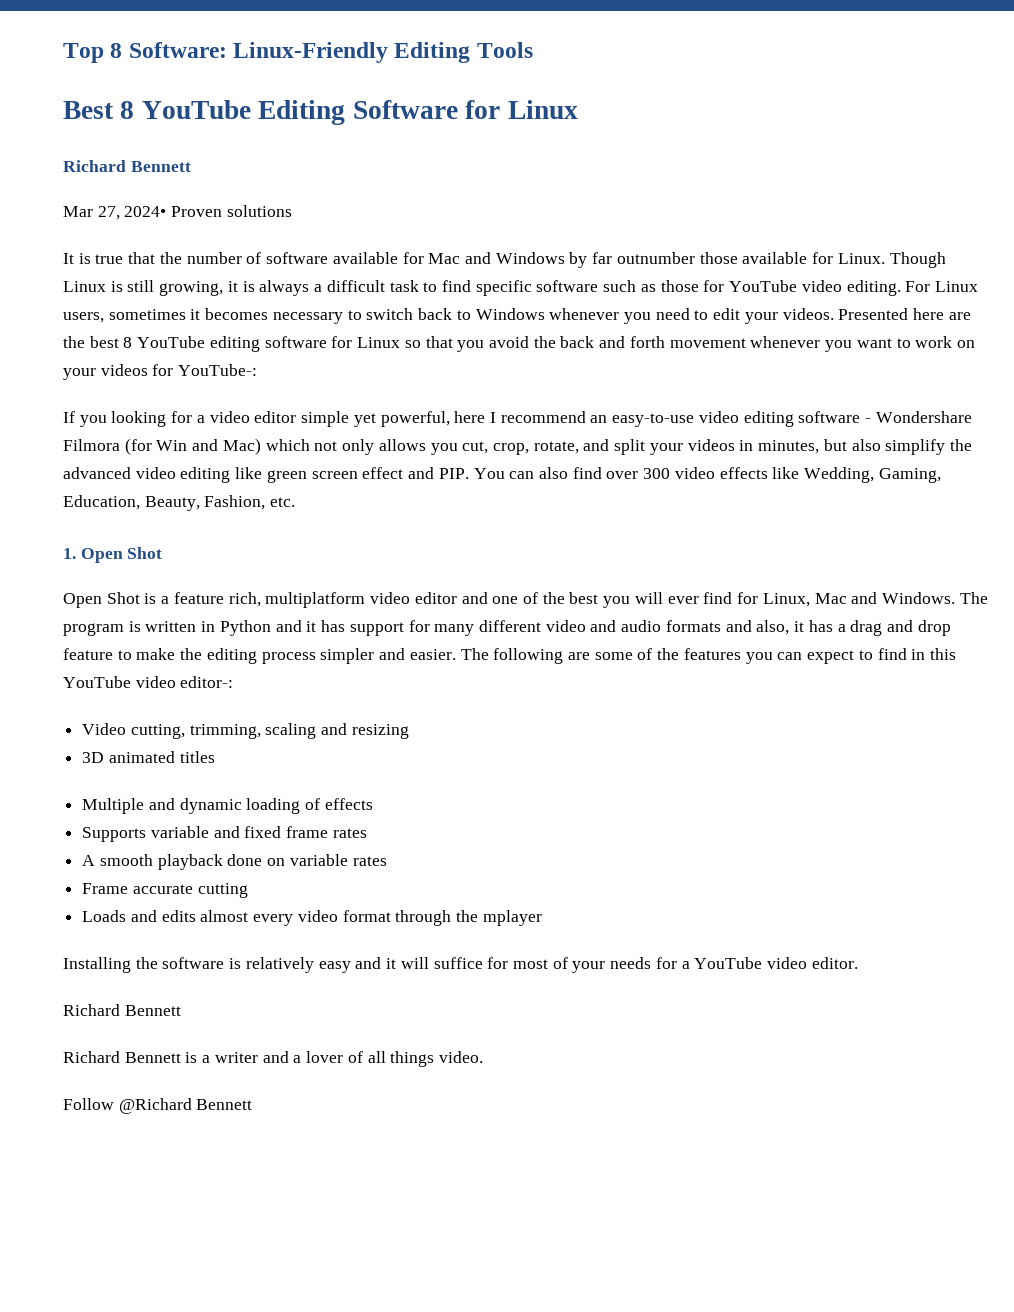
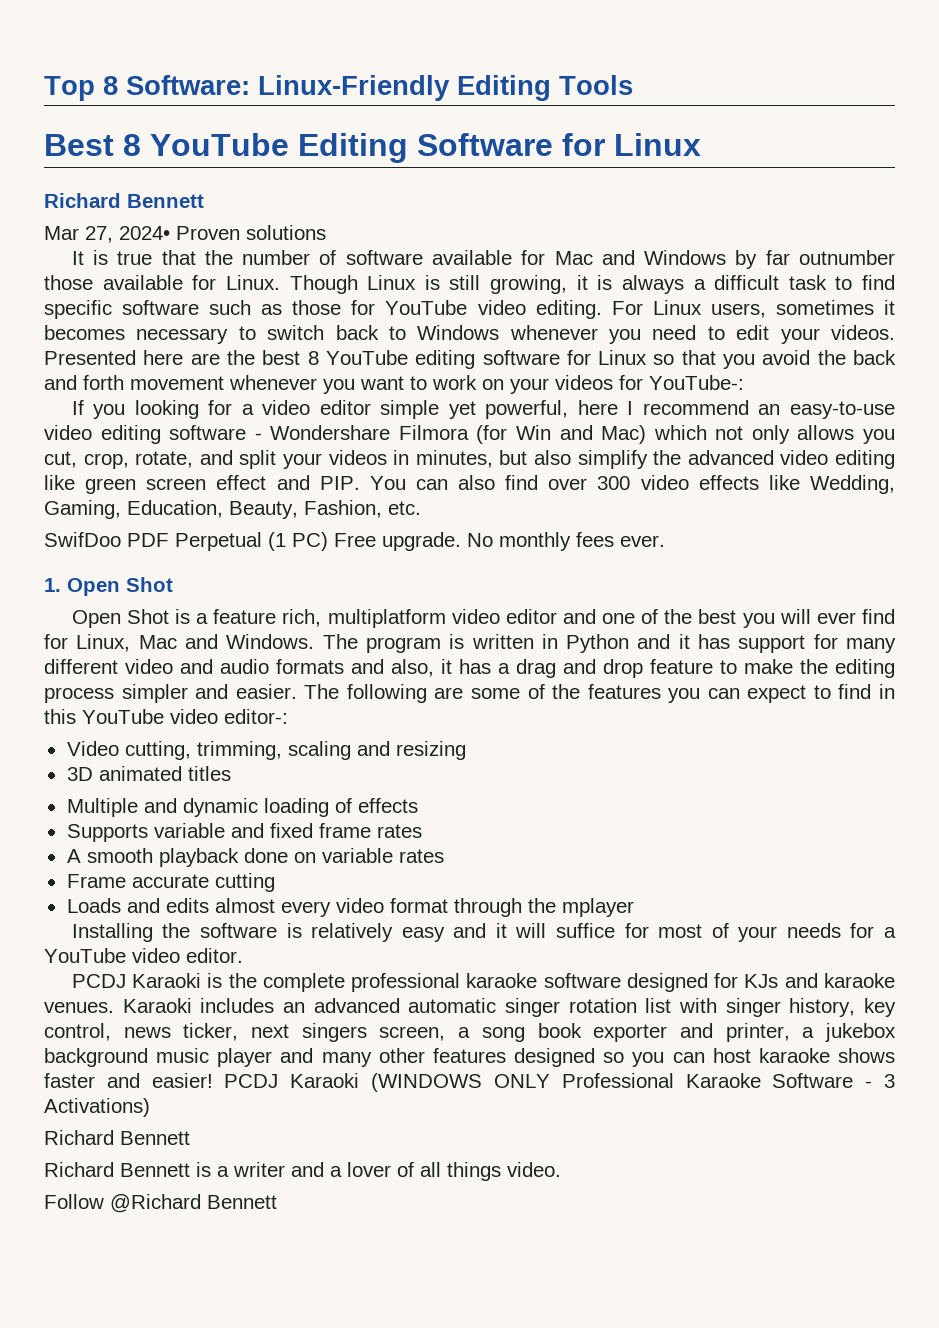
+ SwifDoo PDF Perpetual (1 PC) Free upgrade. No monthly fees ever.
+ PCDJ Karaoki is the complete professional karaoke software designed for KJs and karaoke venues. Karaoki includes an advanced automatic singer rotation list with singer history, key control, news ticker, next singers screen, a song book exporter and printer, a jukebox background music player and many other features designed so you can host karaoke shows faster and easier! PCDJ Karaoki (WINDOWS ONLY Professional Karaoke Software - 3 Activations)

